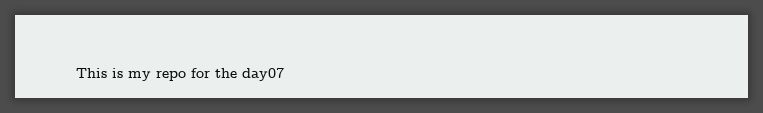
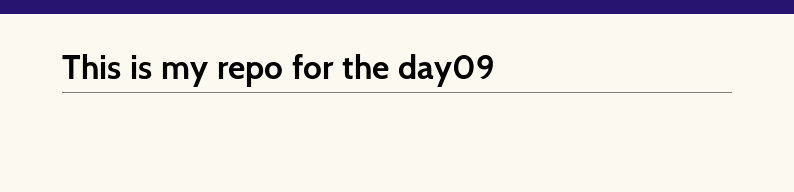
- This is my repo for the day07
+ This is my repo for the day09

